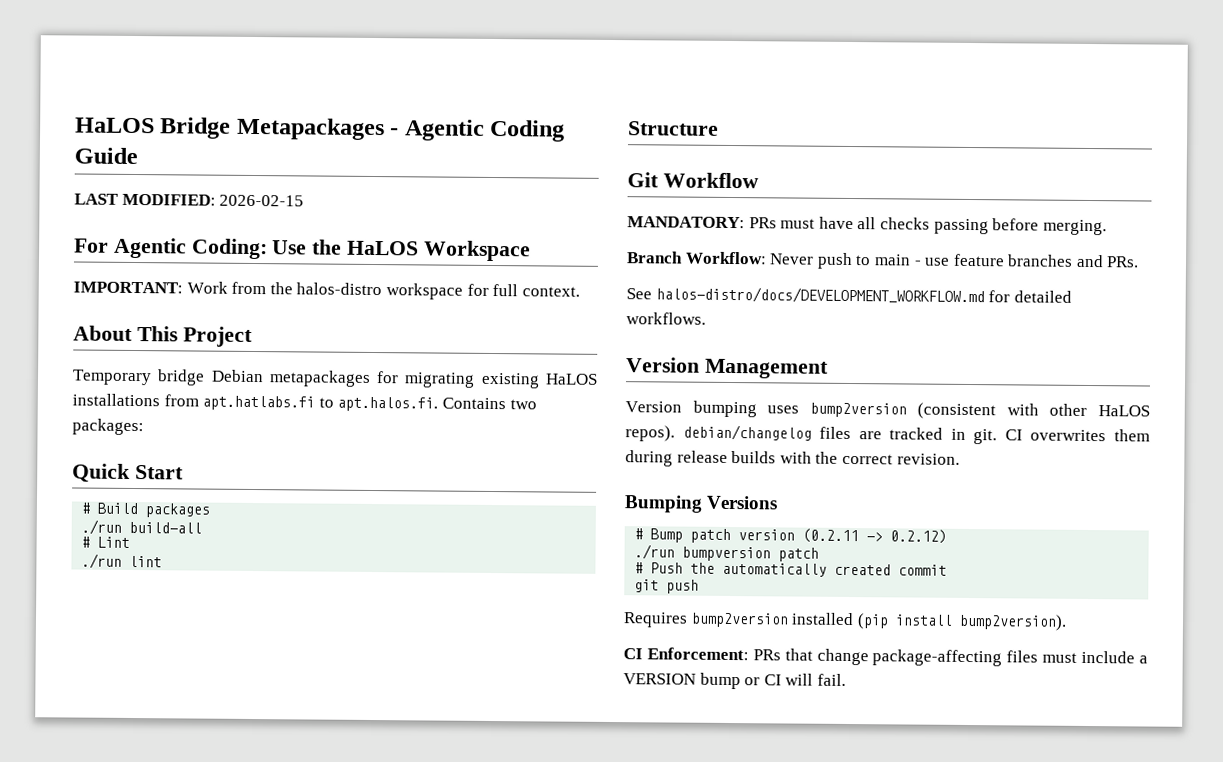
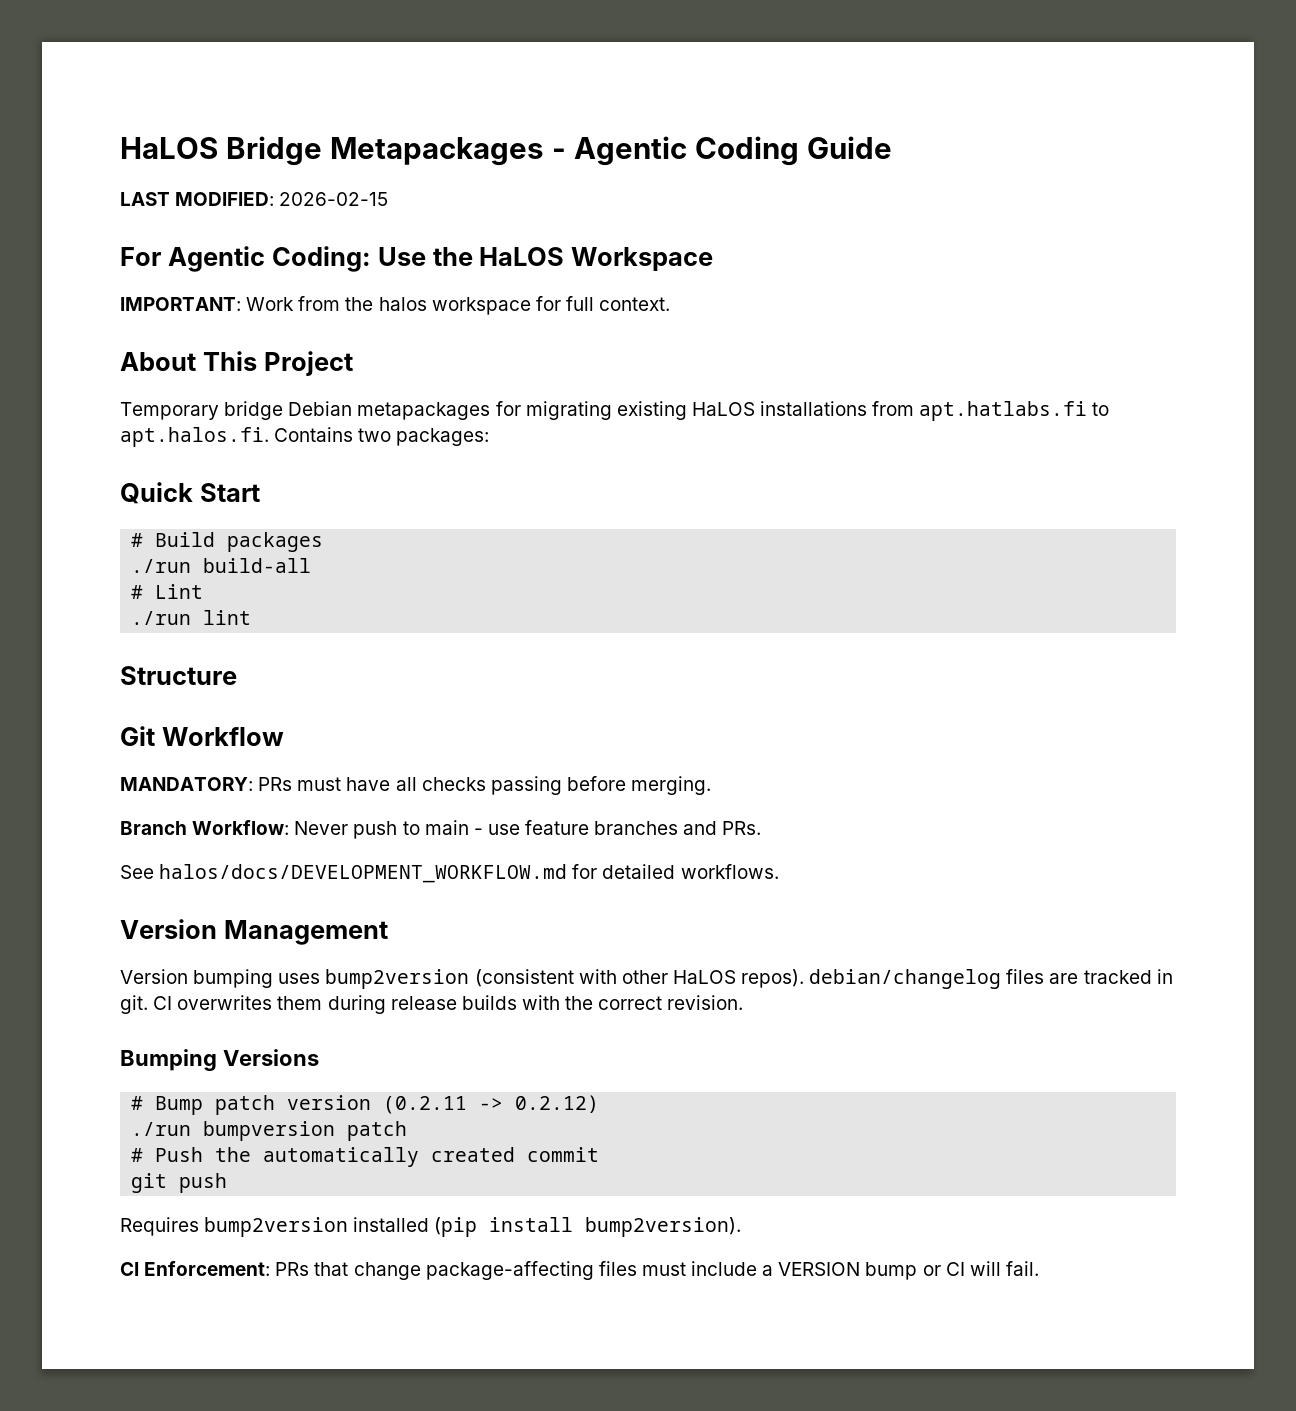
- IMPORTANT: Work from the halos-distro workspace for full context.
+ IMPORTANT: Work from the halos workspace for full context.
- See halos-distro/docs/DEVELOPMENT_WORKFLOW.md for detailed workflows.
+ See halos/docs/DEVELOPMENT_WORKFLOW.md for detailed workflows.

